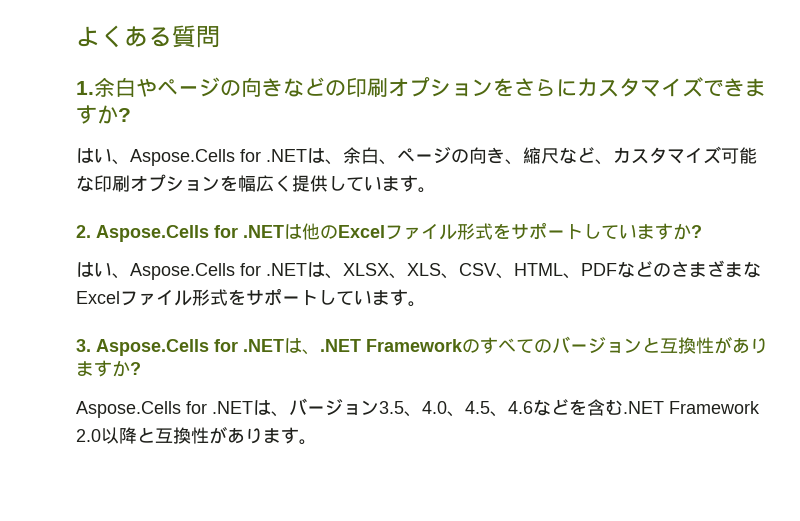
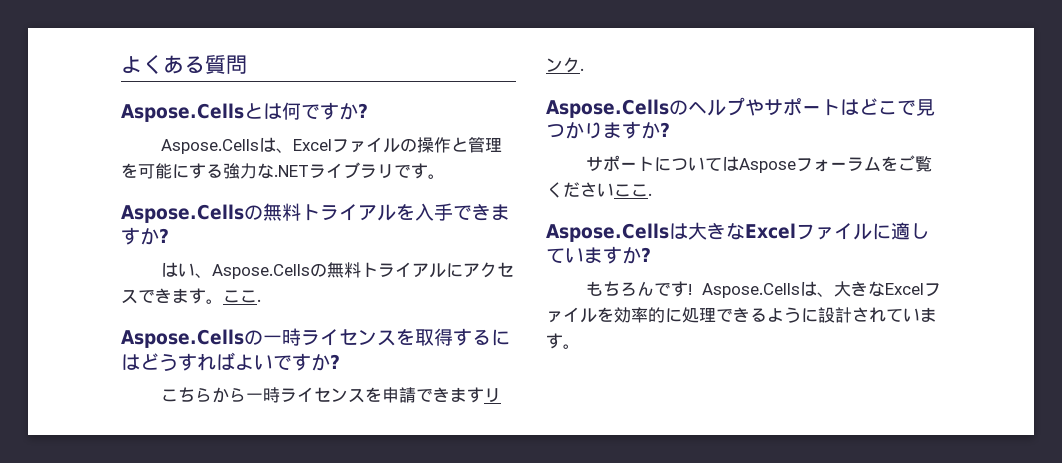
- 1.余白やページの向きなどの印刷オプションをさらにカスタマイズできますか?
+ Aspose.Cellsとは何ですか?
+ Aspose.Cellsは、Excelファイルの操作と管理を可能にする強力な.NETライブラリです。
+ Aspose.Cellsの無料トライアルを入手できますか?
- はい、Aspose.Cells for .NETは、余白、ページの向き、縮尺など、カスタマイズ可能な印刷オプションを幅広く提供しています。
- 2. Aspose.Cells for .NETは他のExcelファイル形式をサポートしていますか?
- はい、Aspose.Cells for .NETは、XLSX、XLS、CSV、HTML、PDFなどのさまざまなExcelファイル形式をサポートしています。
- 3. Aspose.Cells for .NETは、.NET Frameworkのすべてのバージョンと互換性がありますか?
- Aspose.Cells for .NETは、バージョン3.5、4.0、4.5、4.6などを含む.NET Framework 2.0以降と互換性があります。
+ はい、Aspose.Cellsの無料トライアルにアクセスできます。ここ.
+ Aspose.Cellsの一時ライセンスを取得するにはどうすればよいですか?
+ こちらから一時ライセンスを申請できますリンク.
+ Aspose.Cellsのヘルプやサポートはどこで見つかりますか?
+ サポートについてはAsposeフォーラムをご覧くださいここ.
+ Aspose.Cellsは大きなExcelファイルに適していますか?
+ もちろんです! Aspose.Cellsは、大きなExcelファイルを効率的に処理できるように設計されています。

